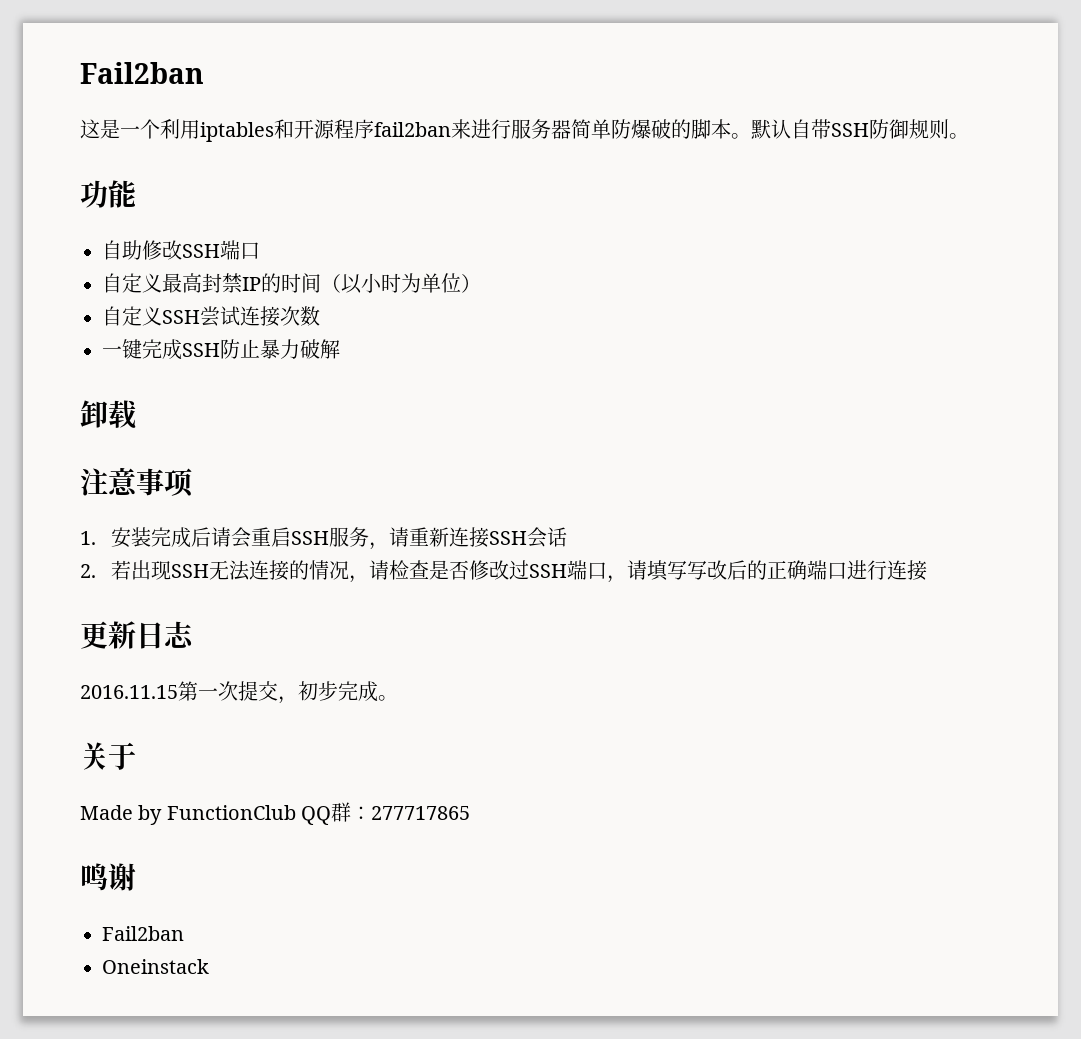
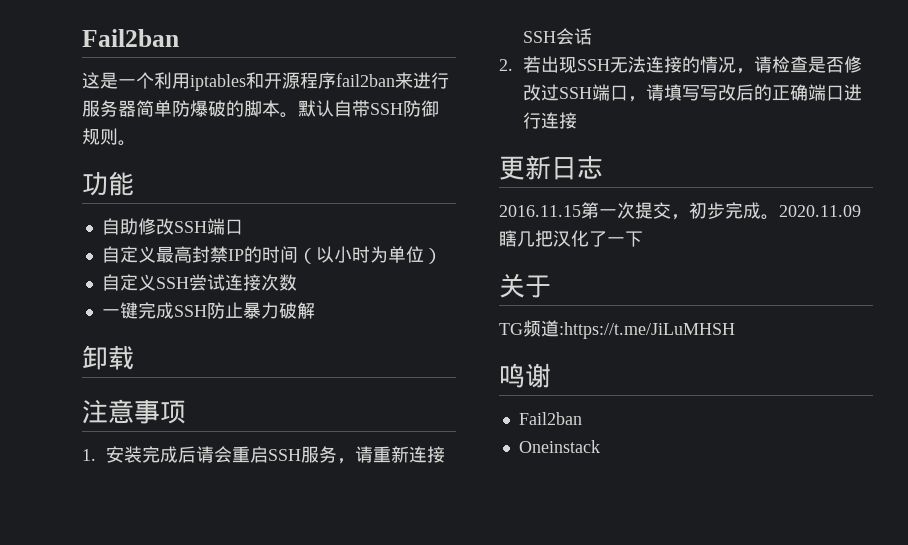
- 2016.11.15第一次提交，初步完成。
+ 2016.11.15第一次提交，初步完成。2020.11.09瞎几把汉化了一下
  关于
- Made by FunctionClub QQ群：277717865
+ TG频道:https://t.me/JiLuMHSH

